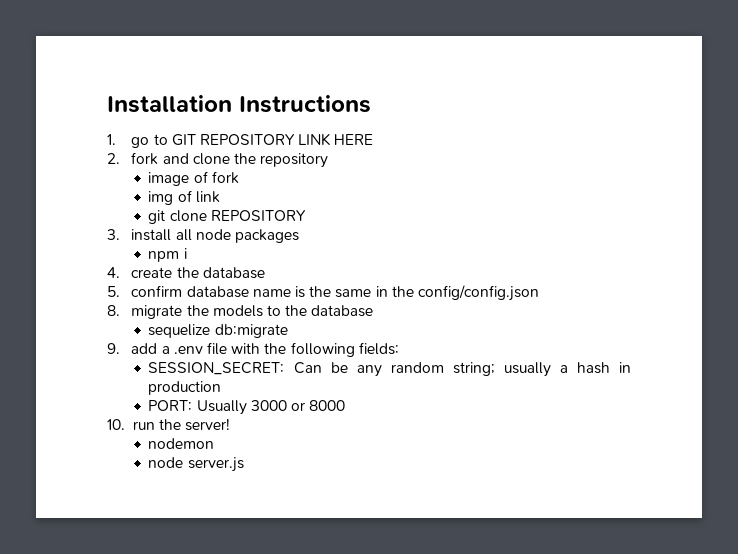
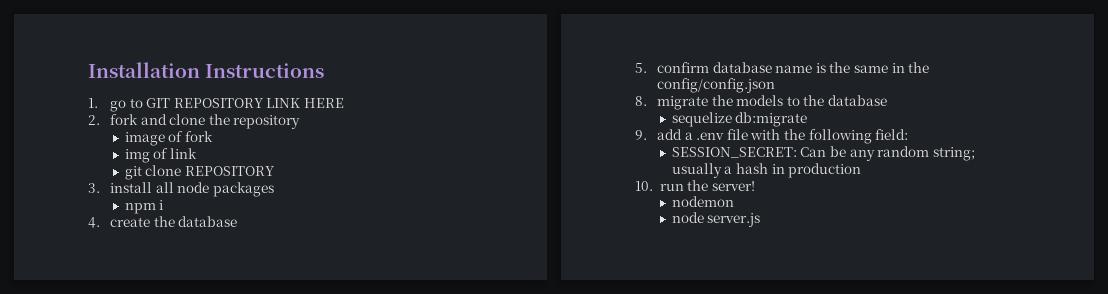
- 9. add a .env file with the following fields:
+ 9. add a .env file with the following field:
- PORT: Usually 3000 or 8000

